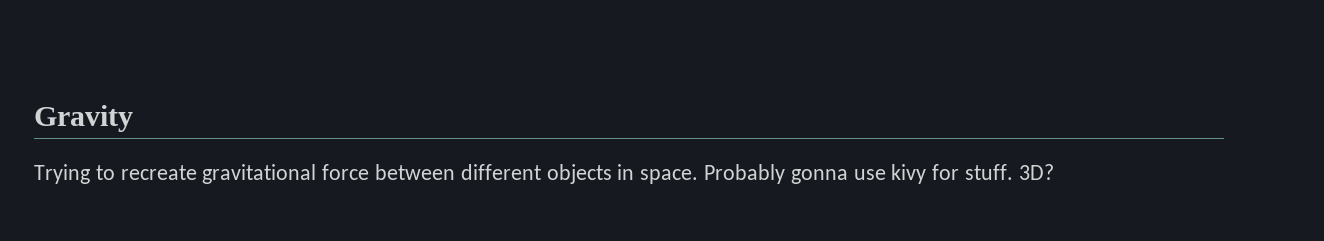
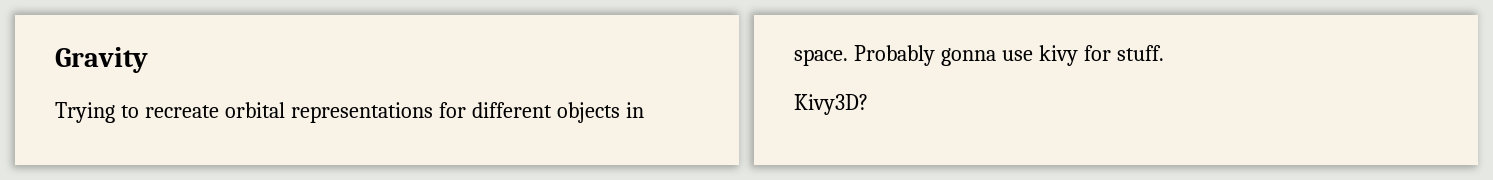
- Trying to recreate gravitational force between different objects in space.
+ Trying to recreate orbital representations for different objects in space.
- Probably gonna use kivy for stuff. 3D?
+ Probably gonna use kivy for stuff.
+ Kivy3D?

